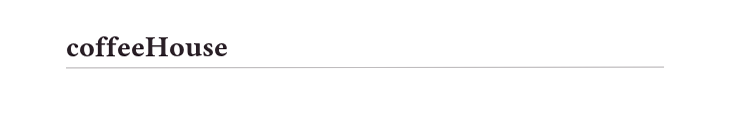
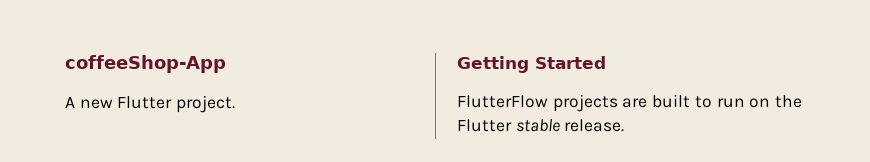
- coffeeHouse
+ coffeeShop-App
+ A new Flutter project.
+ Getting Started
+ FlutterFlow projects are built to run on the Flutter stable release.

